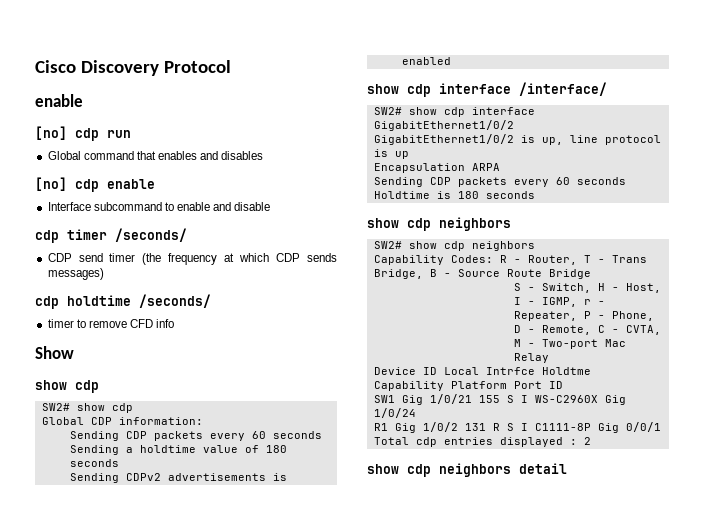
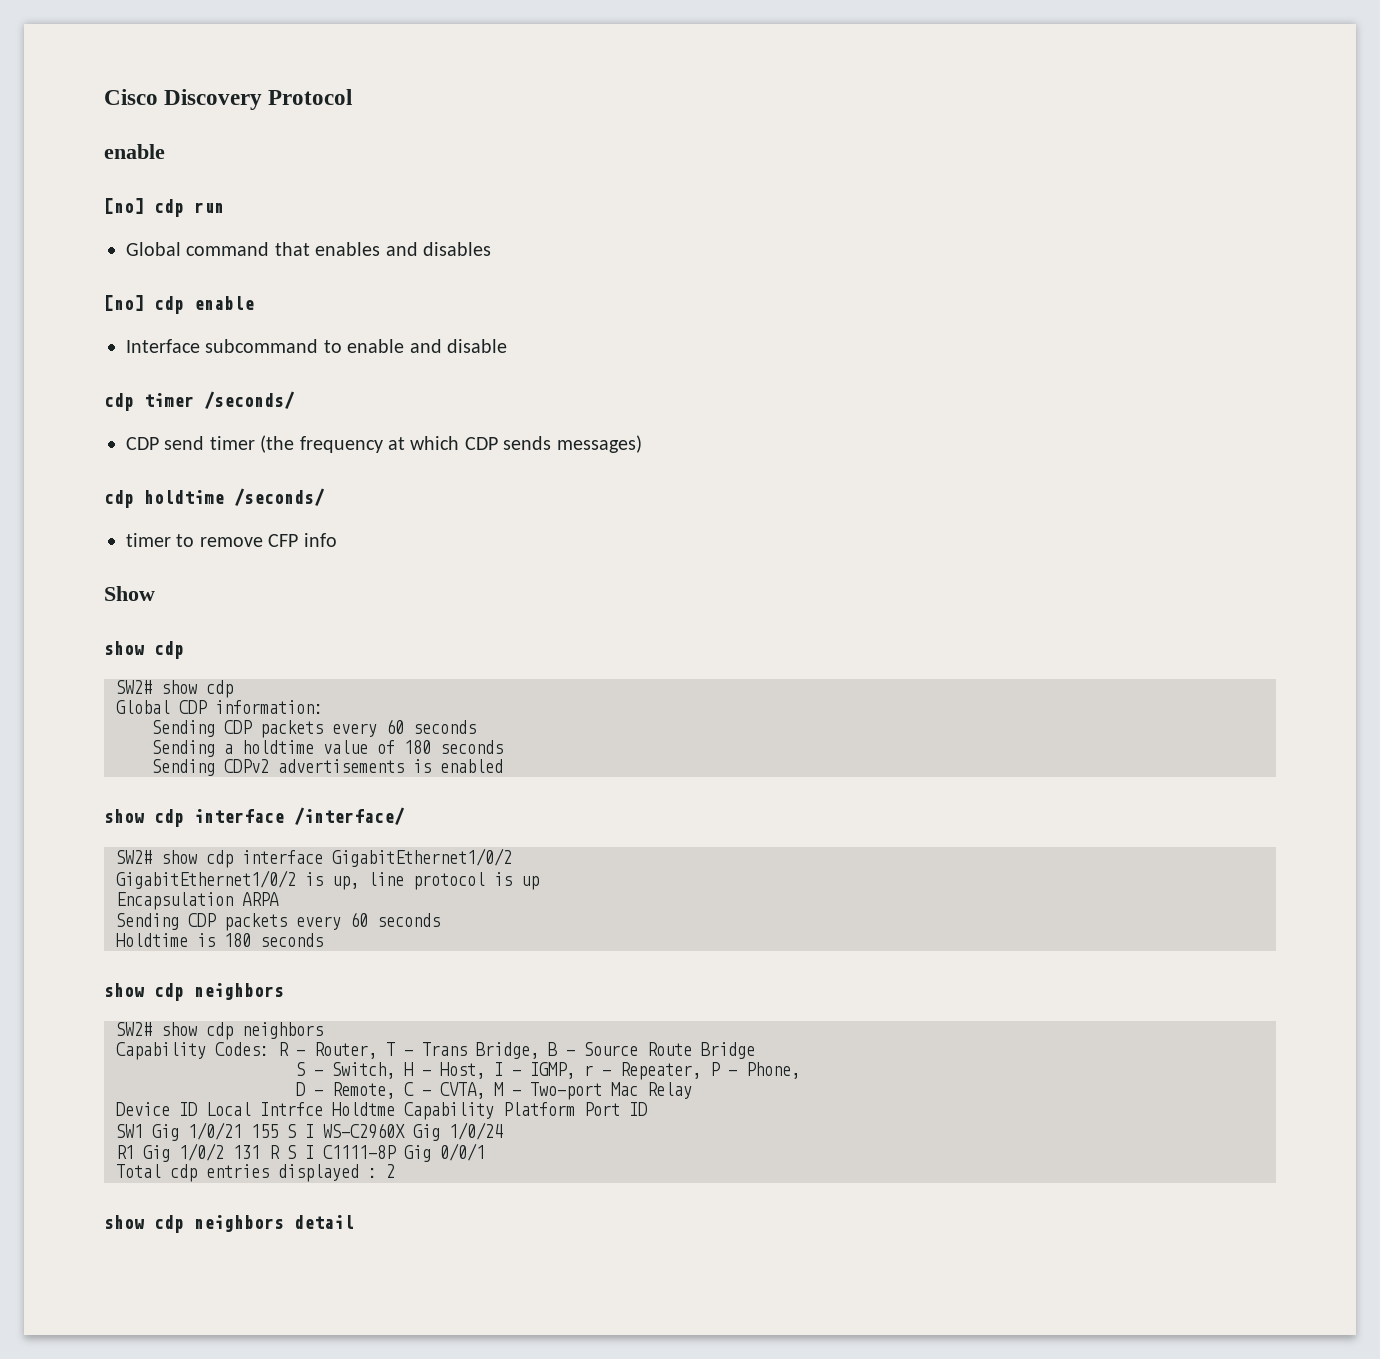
- timer to remove CFD info
+ timer to remove CFP info

